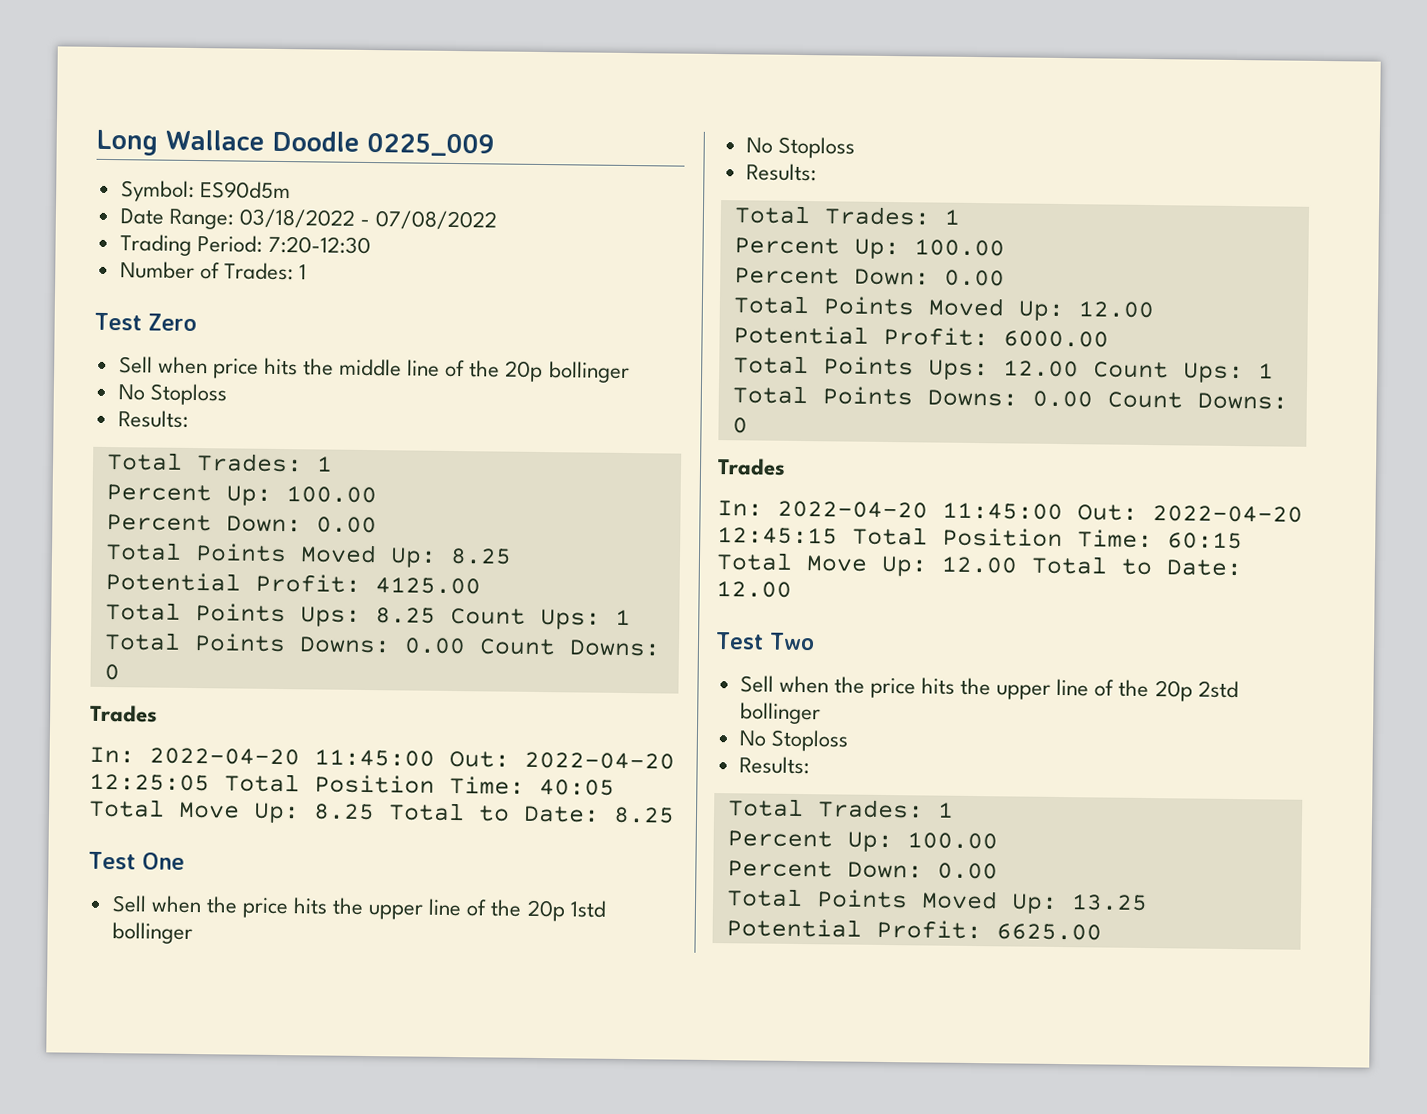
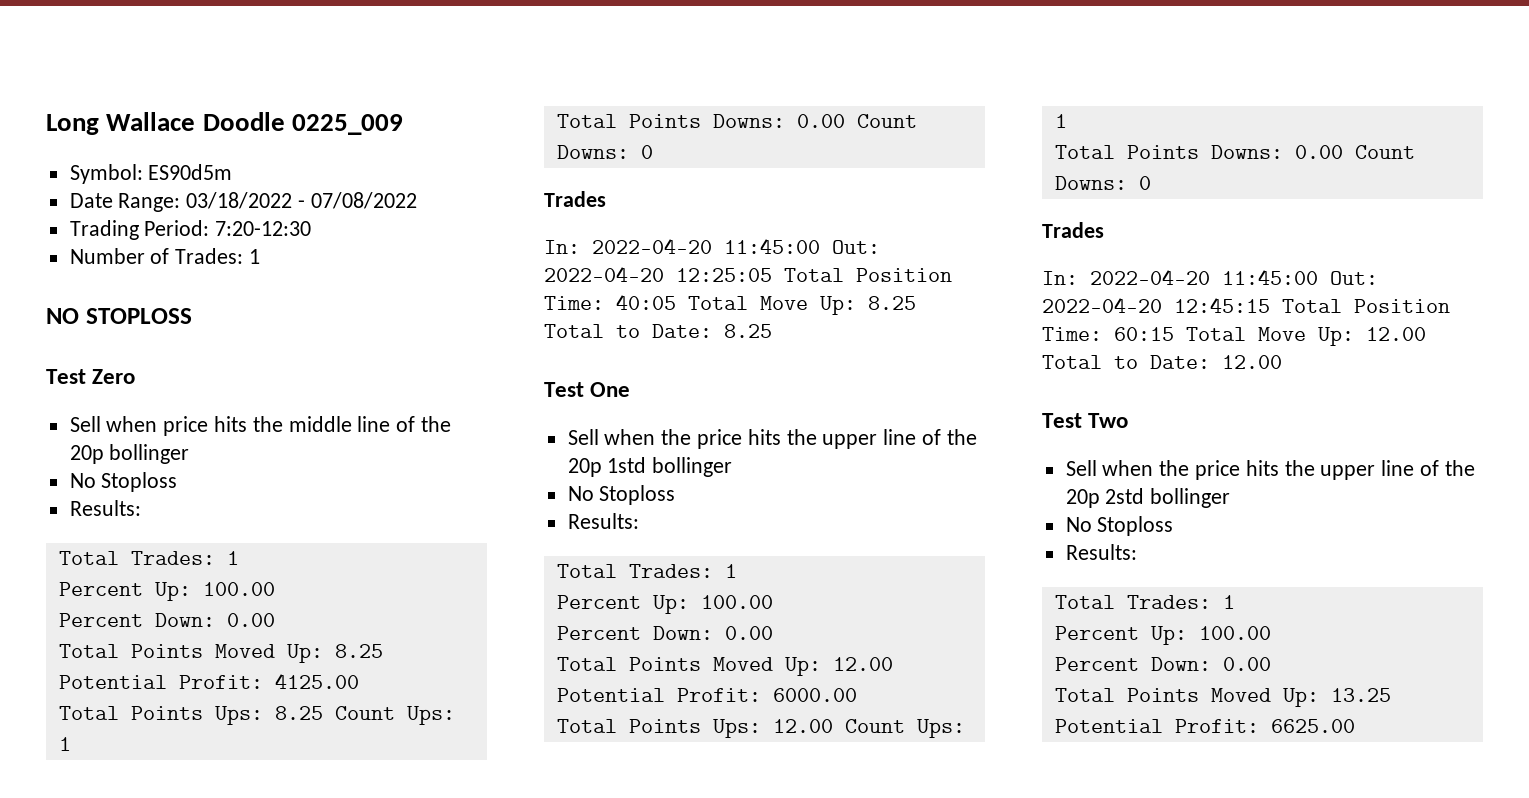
+ NO STOPLOSS

